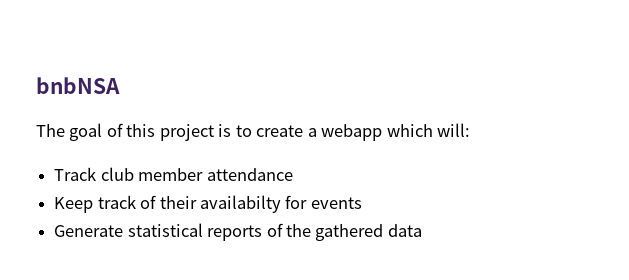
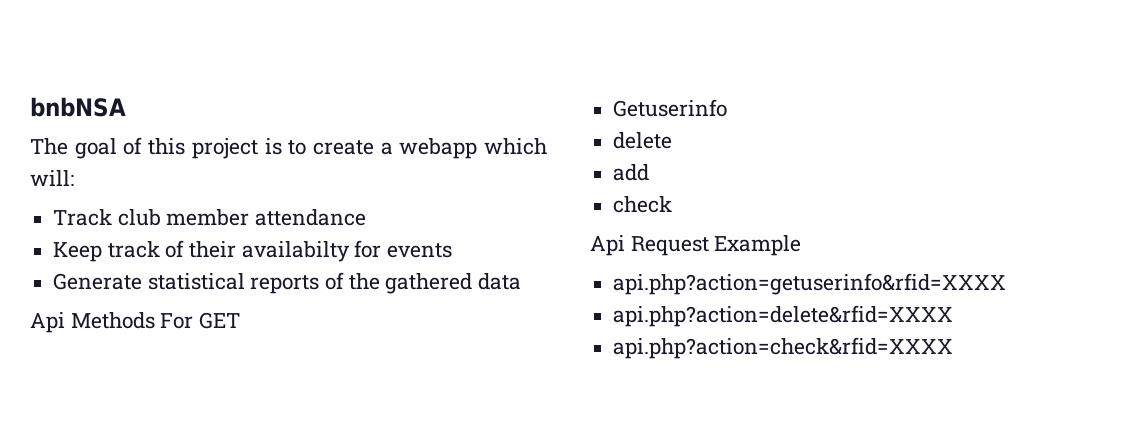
+ Api Methods For GET
+ Getuserinfo
+ delete
+ add
+ check
+ Api Request Example
+ api.php?action=getuserinfo&rfid=XXXX
+ api.php?action=delete&rfid=XXXX
+ api.php?action=check&rfid=XXXX

